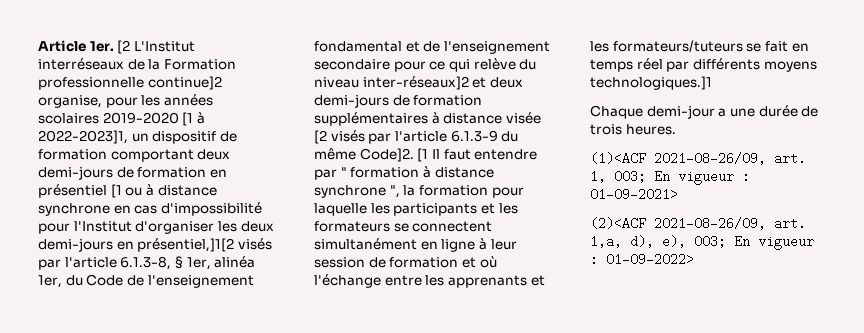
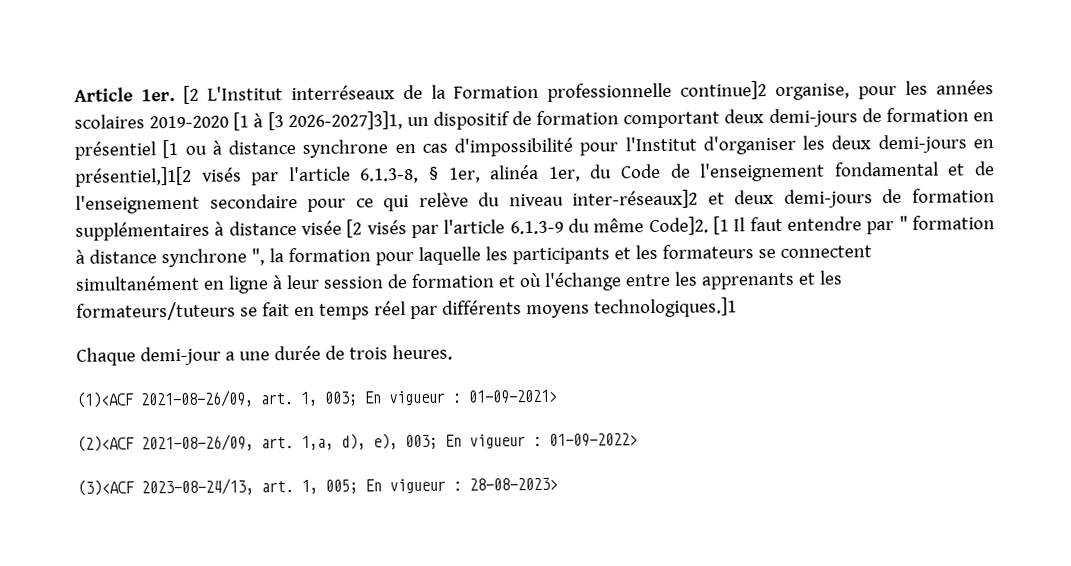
- [2 L'Institut interréseaux de la Formation professionnelle continue]2 organise, pour les années scolaires 2019-2020 [1 à 2022-2023]1, un dispositif de formation comportant deux demi-jours de formation en présentiel [1 ou à distance synchrone en cas d'impossibilité pour l'Institut d'organiser les deux demi-jours en présentiel,]1[2 visés par l'article 6.1.3-8, § 1er, alinéa 1er, du Code de l'enseignement fondamental et de l'enseignement secondaire pour ce qui relève du niveau inter-réseaux]2 et deux demi-jours de formation supplémentaires à distance visée [2 visés par l'article 6.1.3-9 du même Code]2.
+ [2 L'Institut interréseaux de la Formation professionnelle continue]2 organise, pour les années scolaires 2019-2020 [1 à [3 2026-2027]3]1, un dispositif de formation comportant deux demi-jours de formation en présentiel [1 ou à distance synchrone en cas d'impossibilité pour l'Institut d'organiser les deux demi-jours en présentiel,]1[2 visés par l'article 6.1.3-8, § 1er, alinéa 1er, du Code de l'enseignement fondamental et de l'enseignement secondaire pour ce qui relève du niveau inter-réseaux]2 et deux demi-jours de formation supplémentaires à distance visée [2 visés par l'article 6.1.3-9 du même Code]2.
+ (3)<ACF 2023-08-24/13, art. 1, 005; En vigueur : 28-08-2023>

